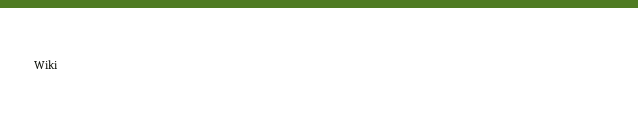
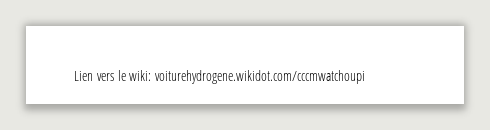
- Wiki
+ Lien vers le wiki: voiturehydrogene.wikidot.com/cccmwatchoupi

